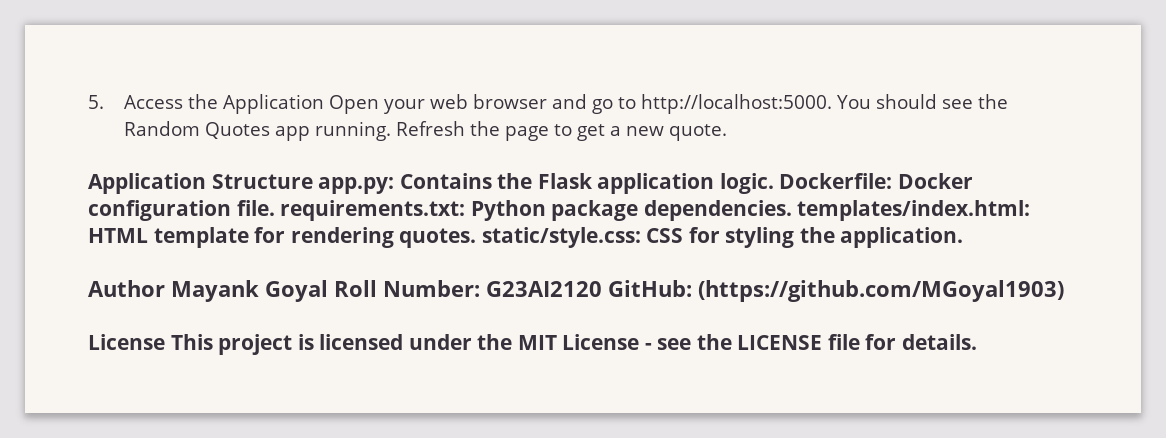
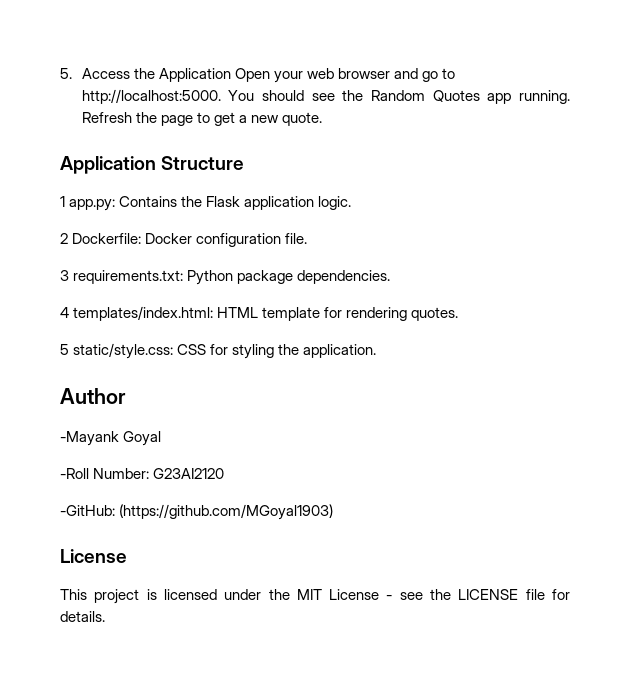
- Application Structure app.py: Contains the Flask application logic. Dockerfile: Docker configuration file. requirements.txt: Python package dependencies. templates/index.html: HTML template for rendering quotes. static/style.css: CSS for styling the application.
+ Application Structure
+ 1 app.py: Contains the Flask application logic.
+ 2 Dockerfile: Docker configuration file.
+ 3 requirements.txt: Python package dependencies.
+ 4 templates/index.html: HTML template for rendering quotes.
+ 5 static/style.css: CSS for styling the application.
- Author Mayank Goyal Roll Number: G23AI2120 GitHub: (https://github.com/MGoyal1903)
- License This project is licensed under the MIT License - see the LICENSE file for details.
+ Author
+ -Mayank Goyal
+ -Roll Number: G23AI2120
+ -GitHub: (https://github.com/MGoyal1903)
+ License
+ This project is licensed under the MIT License - see the LICENSE file for details.

